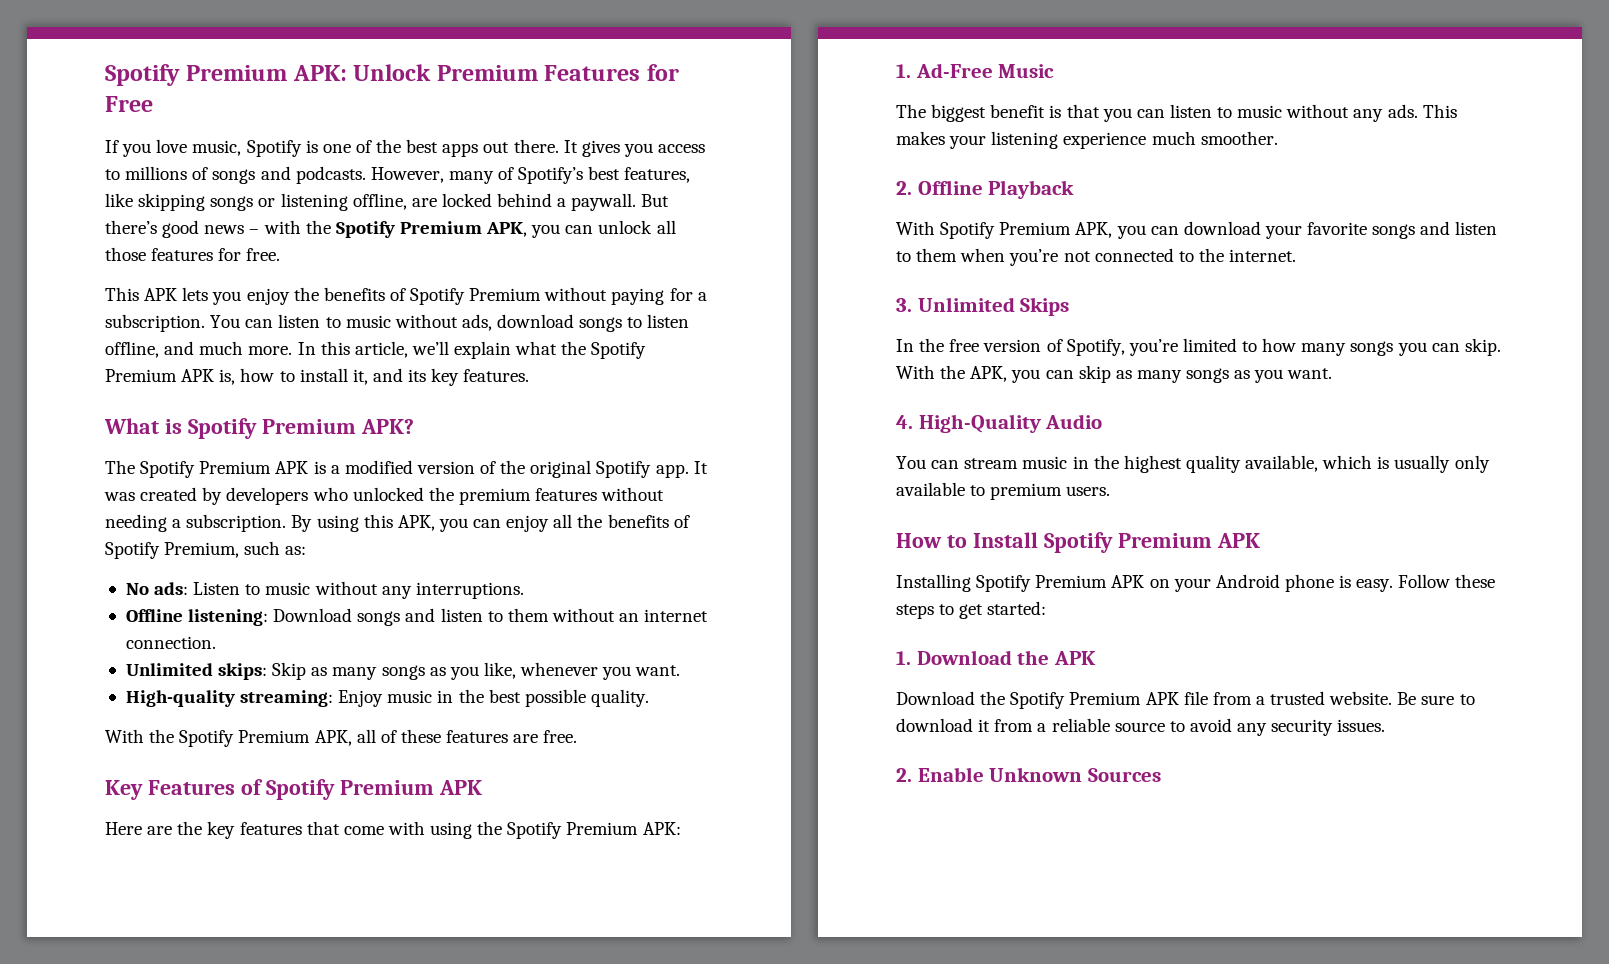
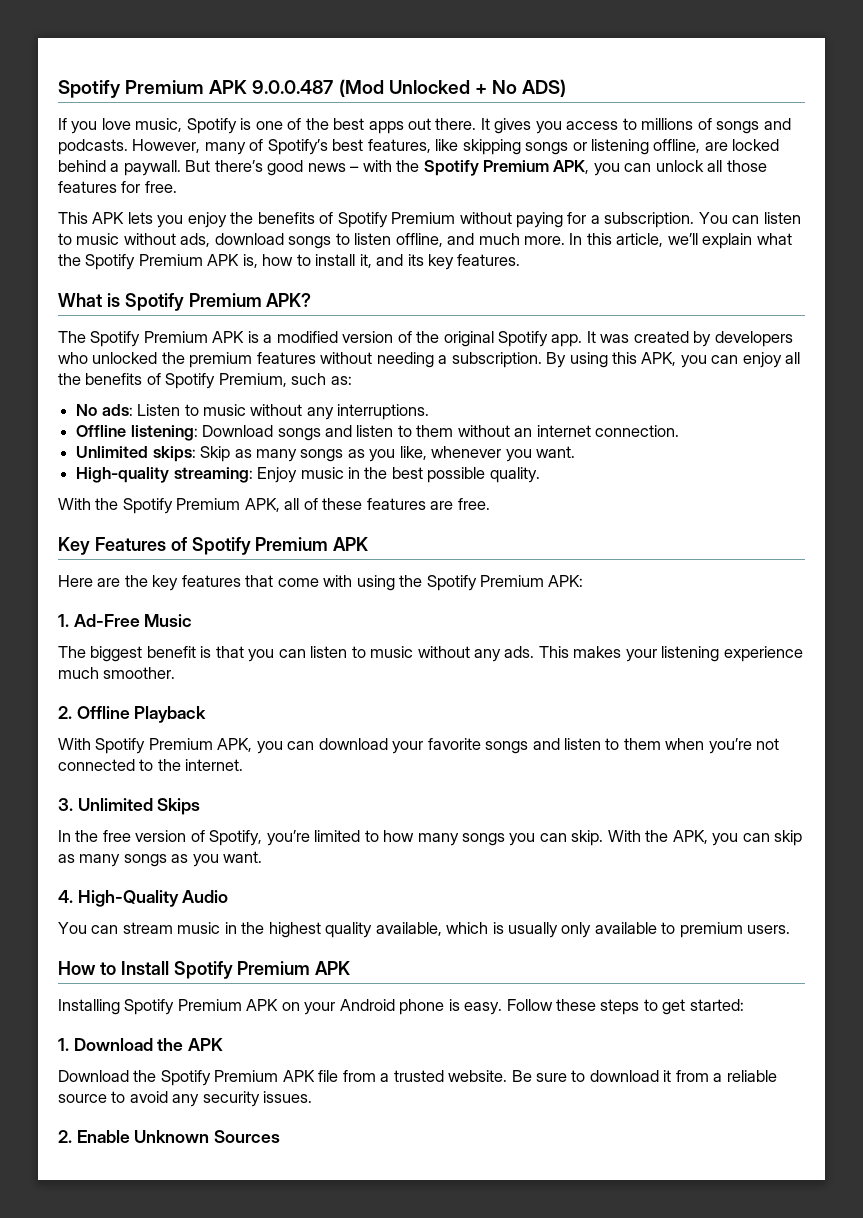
- Spotify Premium APK: Unlock Premium Features for Free
+ Spotify Premium APK 9.0.0.487 (Mod Unlocked + No ADS)

